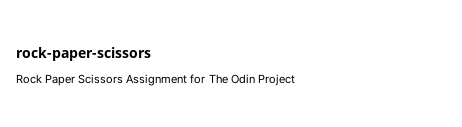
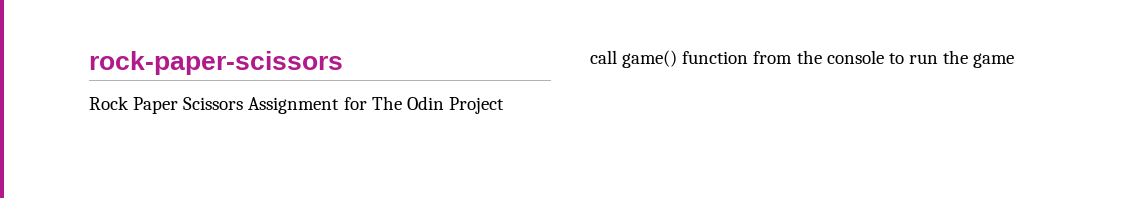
+ call game() function from the console to run the game

